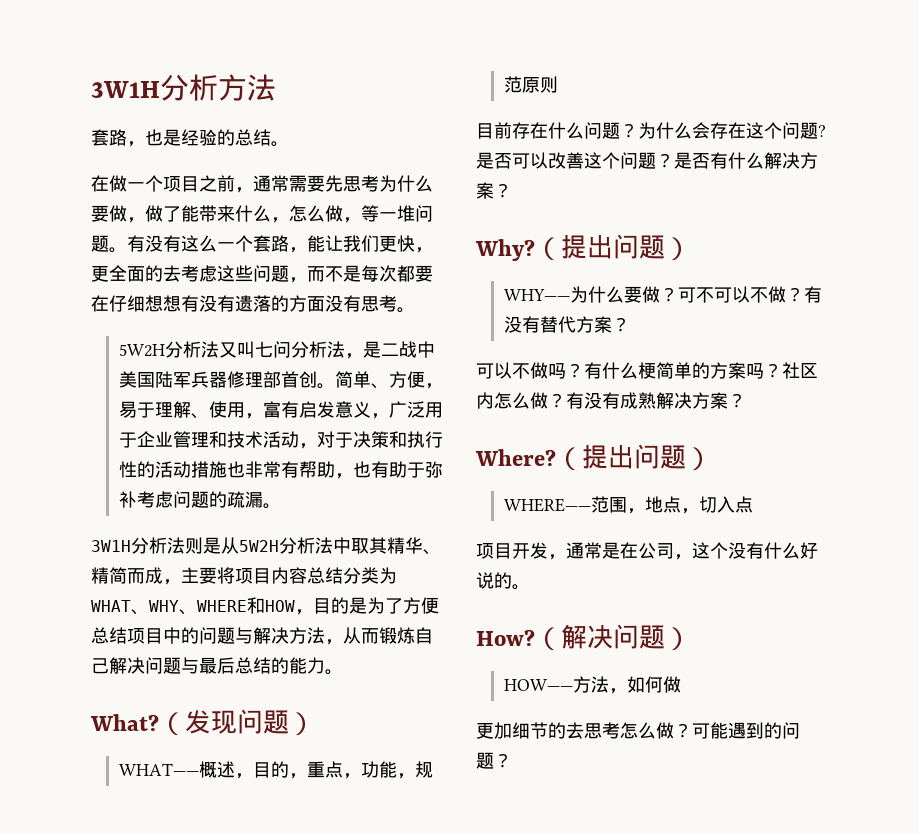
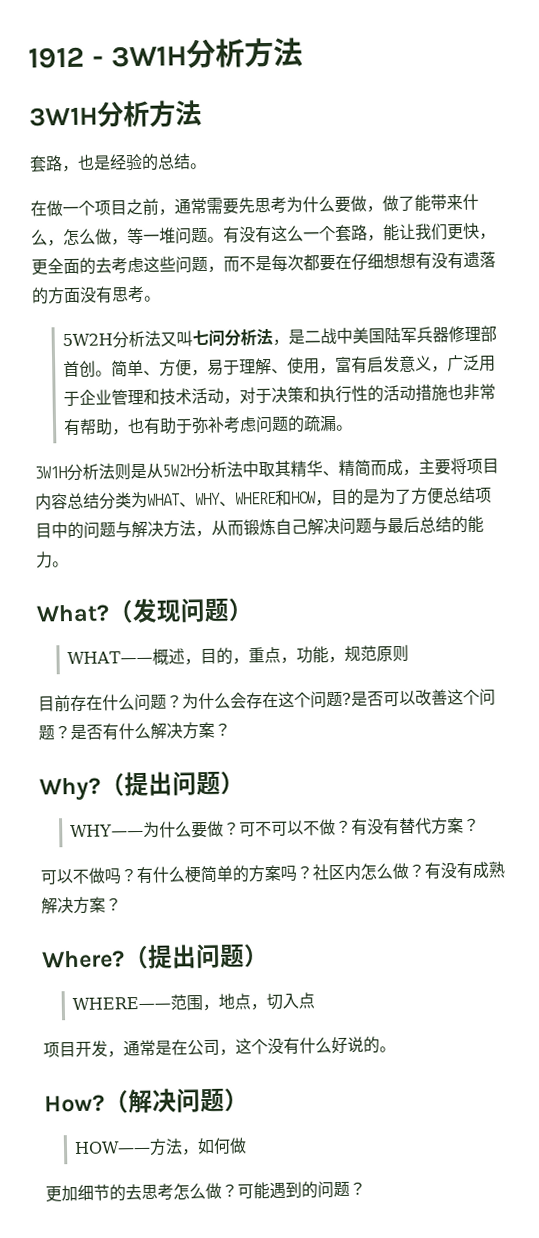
+ 1912 - 3W1H分析方法

